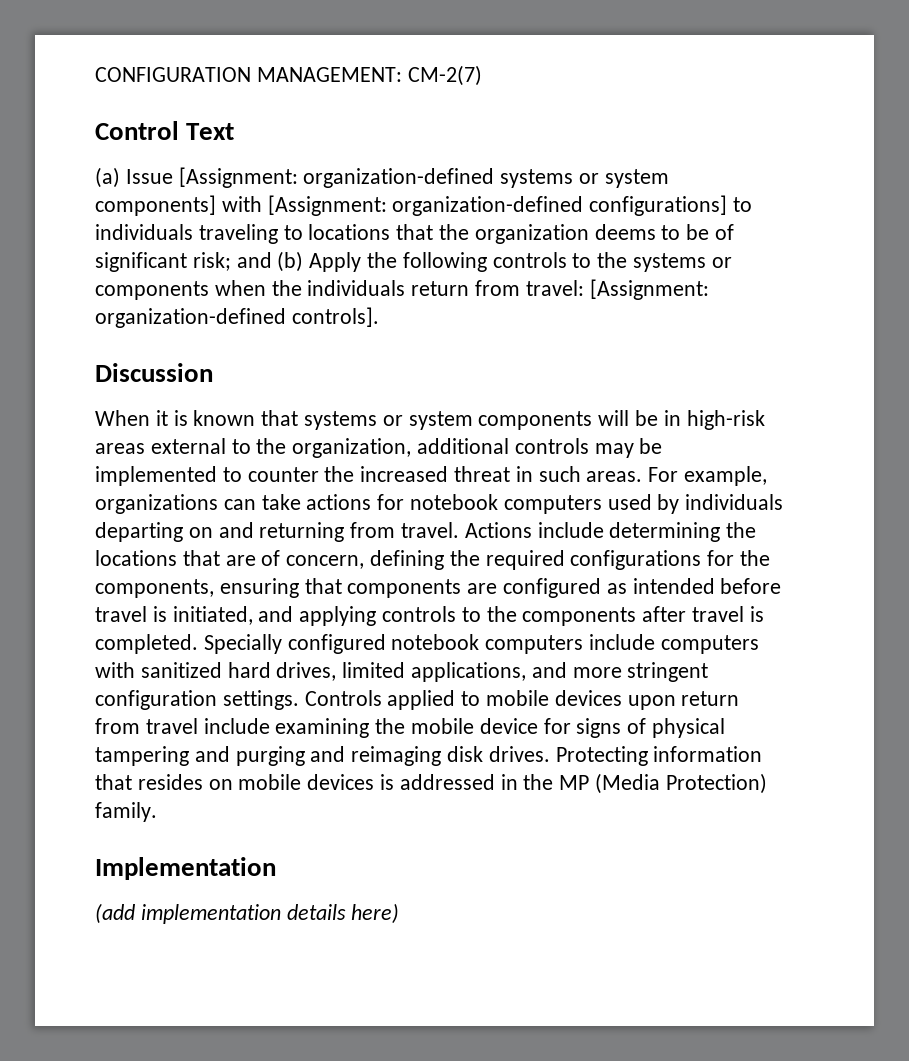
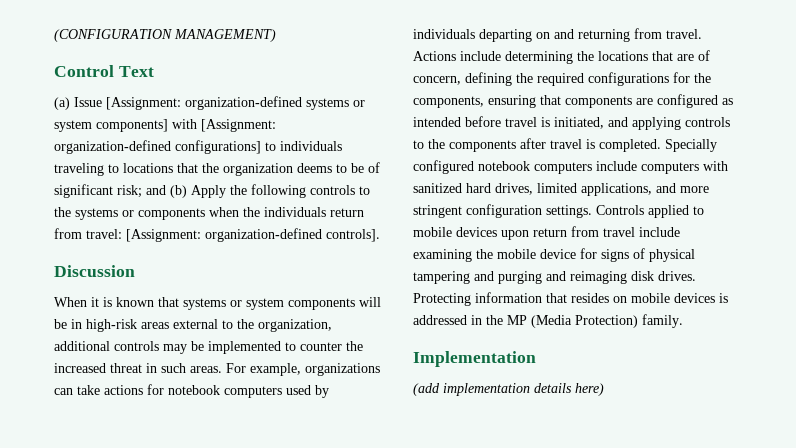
- CONFIGURATION MANAGEMENT: CM-2(7)
+ (CONFIGURATION MANAGEMENT)

